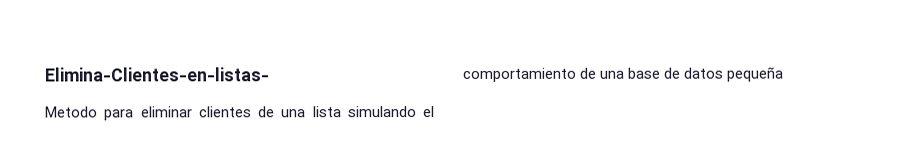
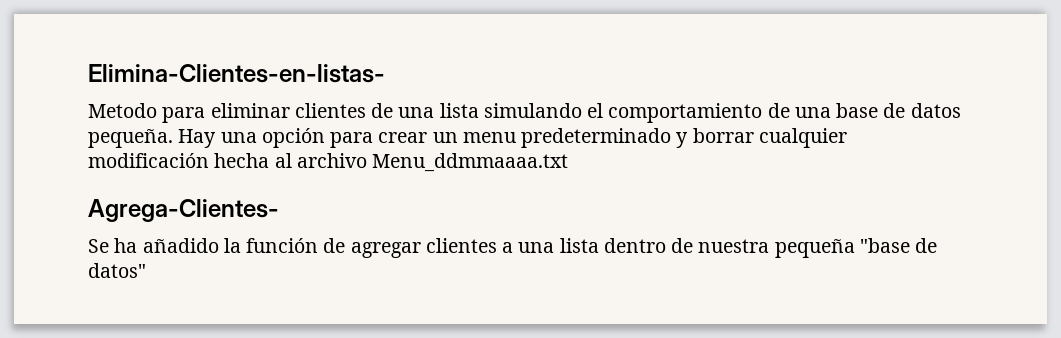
- Metodo para eliminar clientes de una lista simulando el comportamiento de una base de datos pequeña
+ Metodo para eliminar clientes de una lista simulando el comportamiento de una base de datos pequeña. Hay una opción para crear un menu predeterminado y borrar cualquier modificación hecha al archivo Menu_ddmmaaaa.txt
+ Agrega-Clientes-
+ Se ha añadido la función de agregar clientes a una lista dentro de nuestra pequeña "base de datos"

